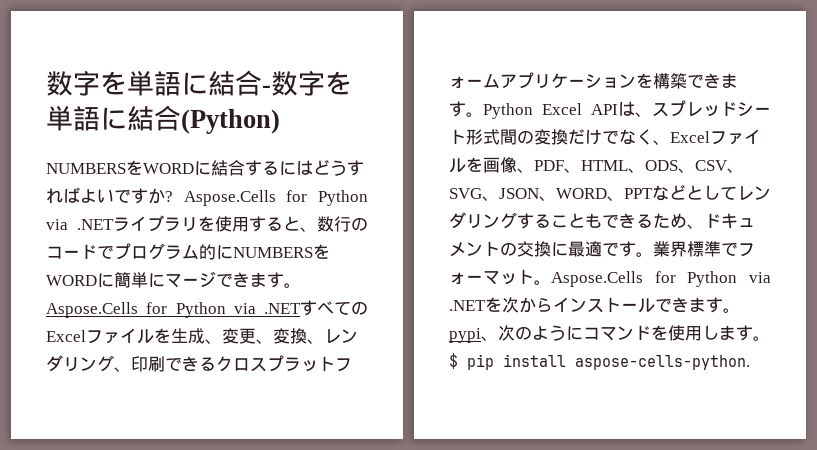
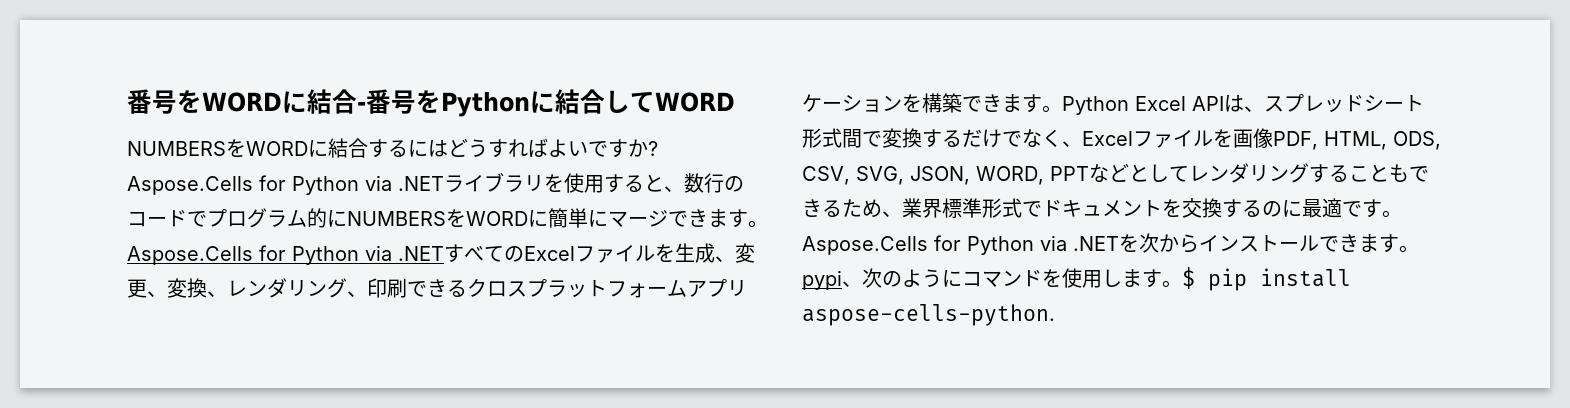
- 数字を単語に結合-数字を単語に結合(Python)
+ 番号をWORDに結合-番号をPythonに結合してWORD
- Python Excel APIは、スプレッドシート形式間の変換だけでなく、Excelファイルを画像、PDF、HTML、ODS、CSV、SVG、JSON、WORD、PPTなどとしてレンダリングすることもできるため、ドキュメントの交換に最適です。業界標準でフォーマット。
+ Python Excel APIは、スプレッドシート形式間で変換するだけでなく、Excelファイルを画像PDF, HTML, ODS, CSV, SVG, JSON, WORD, PPTなどとしてレンダリングすることもできるため、業界標準形式でドキュメントを交換するのに最適です。

